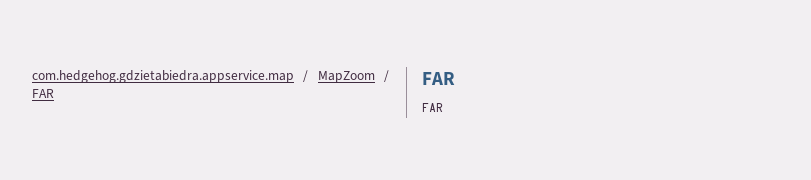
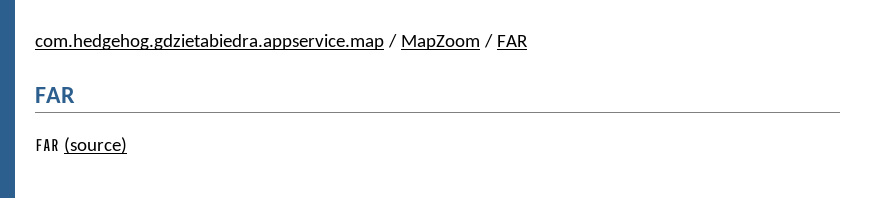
  com.hedgehog.gdzietabiedra.appservice.map / MapZoom / FAR
  FAR
- FAR
+ FAR (source)

